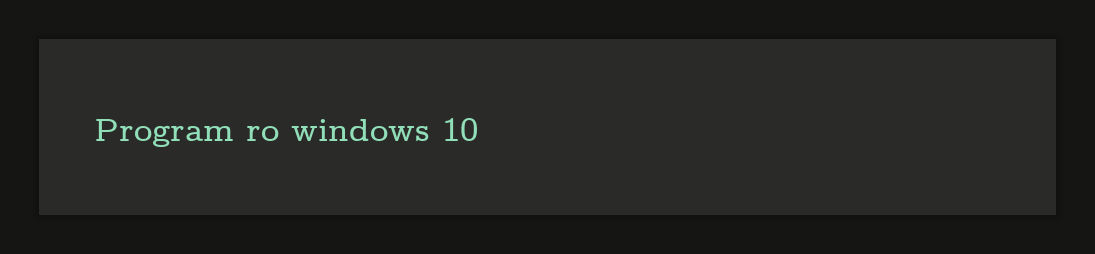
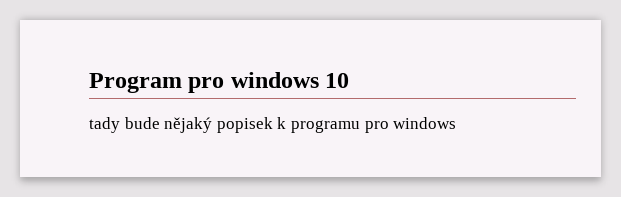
- Program ro windows 10
+ Program pro windows 10
+ tady bude nějaký popisek k programu pro windows

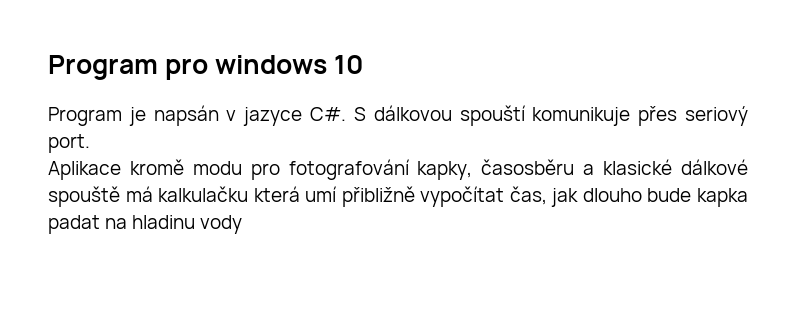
- tady bude nějaký popisek k programu pro windows
+ Program je napsán v jazyce C#. S dálkovou spouští komunikuje přes seriový port.
+ Aplikace kromě modu pro fotografování kapky, časosběru a klasické dálkové spouště má kalkulačku která umí přibližně vypočítat čas, jak dlouho bude kapka padat na hladinu vody

